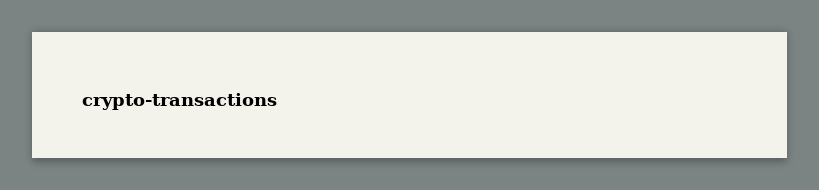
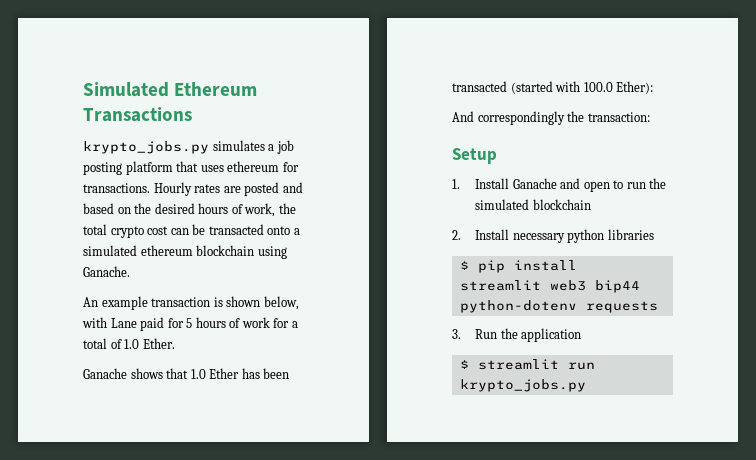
- crypto-transactions
+ Simulated Ethereum Transactions
+ krypto_jobs.py simulates a job posting platform that uses ethereum for transactions. Hourly rates are posted and based on the desired hours of work, the total crypto cost can be transacted onto a simulated ethereum blockchain using Ganache.
+ An example transaction is shown below, with Lane paid for 5 hours of work for a total of 1.0 Ether.
+ Ganache shows that 1.0 Ether has been transacted (started with 100.0 Ether):
+ And correspondingly the transaction:
+ Setup
+ 1. Install Ganache and open to run the simulated blockchain
+ 2. Install necessary python libraries
+ $ pip install streamlit web3 bip44 python-dotenv requests
+ 3. Run the application
+ $ streamlit run krypto_jobs.py

